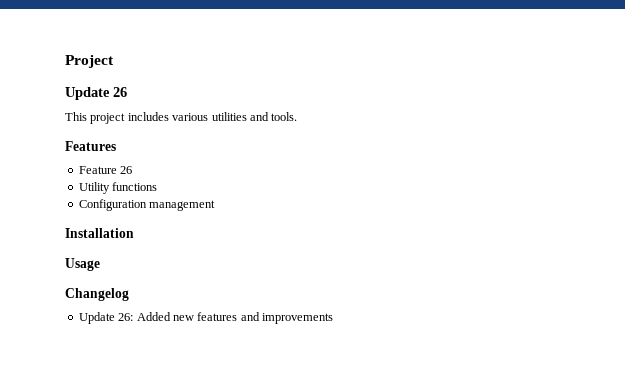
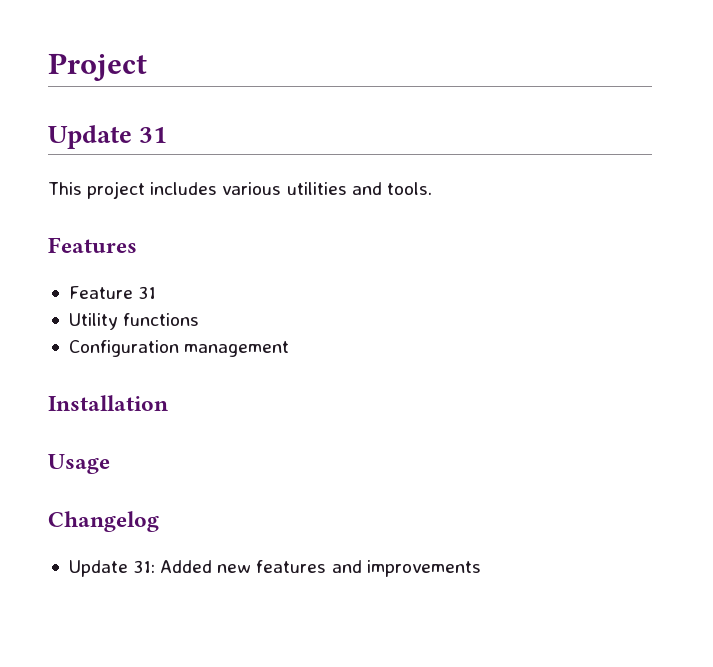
- Update 26
+ Update 31
- Feature 26
+ Feature 31
- Update 26: Added new features and improvements
+ Update 31: Added new features and improvements

